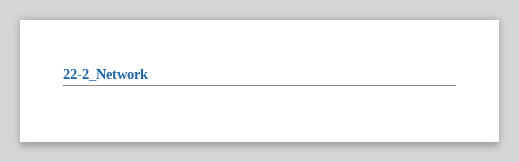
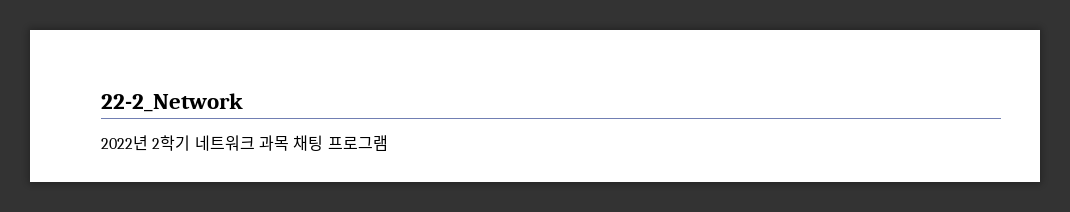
+ 2022년 2학기 네트워크 과목 채팅 프로그램

